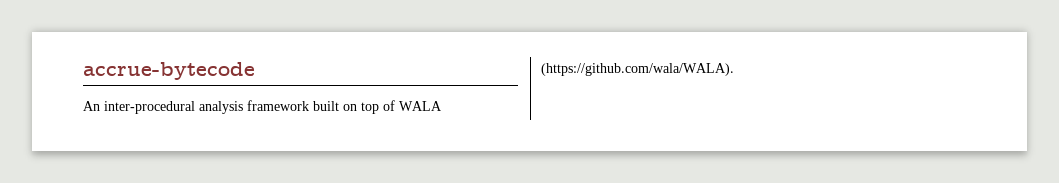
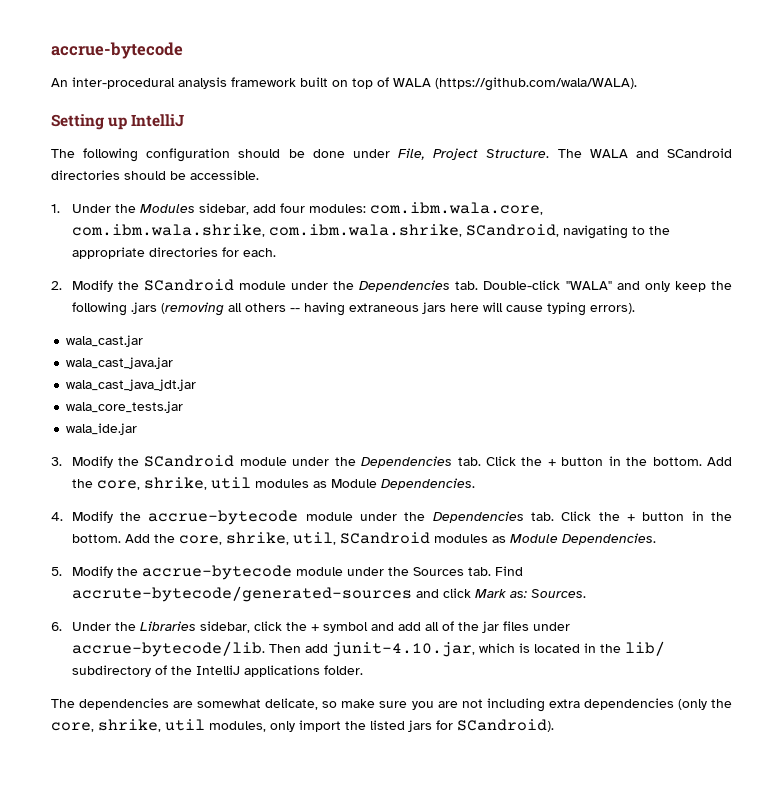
+ Setting up IntelliJ
+ The following configuration should be done under File, Project Structure. The WALA and SCandroid directories should be accessible.
+ 1. Under the Modules sidebar, add four modules: com.ibm.wala.core, com.ibm.wala.shrike, com.ibm.wala.shrike, SCandroid, navigating to the appropriate directories for each.
+ 2. Modify the SCandroid module under the Dependencies tab. Double-click "WALA" and only keep the following .jars (removing all others -- having extraneous jars here will cause typing errors).
+ wala_cast.jar
+ wala_cast_java.jar
+ wala_cast_java_jdt.jar
+ wala_core_tests.jar
+ wala_ide.jar
+ 3. Modify the SCandroid module under the Dependencies tab. Click the + button in the bottom. Add the core, shrike, util modules as Module Dependencies.
+ 4. Modify the accrue-bytecode module under the Dependencies tab. Click the + button in the bottom. Add the core, shrike, util, SCandroid modules as Module Dependencies.
+ 5. Modify the accrue-bytecode module under the Sources tab. Find accrute-bytecode/generated-sources and click Mark as: Sources.
+ 6. Under the Libraries sidebar, click the + symbol and add all of the jar files under accrue-bytecode/lib. Then add junit-4.10.jar, which is located in the lib/ subdirectory of the IntelliJ applications folder.
+ The dependencies are somewhat delicate, so make sure you are not including extra dependencies (only the core, shrike, util modules, only import the listed jars for SCandroid).

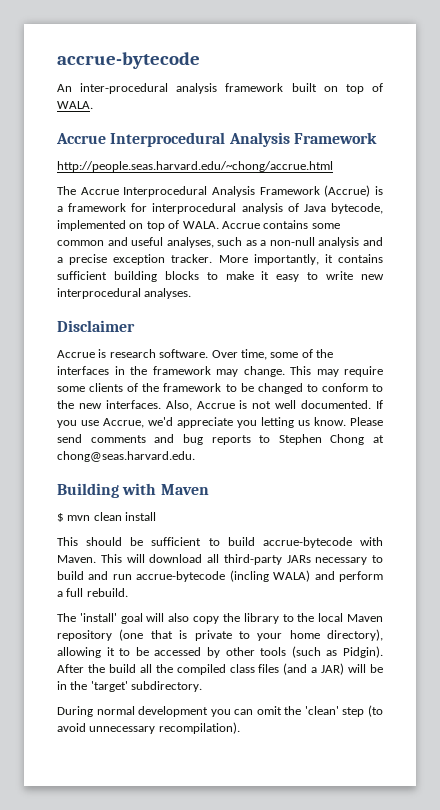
- An inter-procedural analysis framework built on top of WALA (https://github.com/wala/WALA).
- Setting up IntelliJ
- The following configuration should be done under File, Project Structure. The WALA and SCandroid directories should be accessible.
- 1. Under the Modules sidebar, add four modules: com.ibm.wala.core, com.ibm.wala.shrike, com.ibm.wala.shrike, SCandroid, navigating to the appropriate directories for each.
- 2. Modify the SCandroid module under the Dependencies tab. Double-click "WALA" and only keep the following .jars (removing all others -- having extraneous jars here will cause typing errors).
- wala_cast.jar
- wala_cast_java.jar
- wala_cast_java_jdt.jar
- wala_core_tests.jar
- wala_ide.jar
- 3. Modify the SCandroid module under the Dependencies tab. Click the + button in the bottom. Add the core, shrike, util modules as Module Dependencies.
- 4. Modify the accrue-bytecode module under the Dependencies tab. Click the + button in the bottom. Add the core, shrike, util, SCandroid modules as Module Dependencies.
- 5. Modify the accrue-bytecode module under the Sources tab. Find accrute-bytecode/generated-sources and click Mark as: Sources.
- 6. Under the Libraries sidebar, click the + symbol and add all of the jar files under accrue-bytecode/lib. Then add junit-4.10.jar, which is located in the lib/ subdirectory of the IntelliJ applications folder.
- The dependencies are somewhat delicate, so make sure you are not including extra dependencies (only the core, shrike, util modules, only import the listed jars for SCandroid).
+ An inter-procedural analysis framework built on top of WALA.
+ Accrue Interprocedural Analysis Framework
+ http://people.seas.harvard.edu/~chong/accrue.html
+ The Accrue Interprocedural Analysis Framework (Accrue) is a framework for interprocedural analysis of Java bytecode, implemented on top of WALA. Accrue contains some common and useful analyses, such as a non-null analysis and a precise exception tracker. More importantly, it contains sufficient building blocks to make it easy to write new interprocedural analyses.
+ Disclaimer
+ Accrue is research software. Over time, some of the interfaces in the framework may change. This may require some clients of the framework to be changed to conform to the new interfaces. Also, Accrue is not well documented. If you use Accrue, we'd appreciate you letting us know. Please send comments and bug reports to Stephen Chong at chong@seas.harvard.edu.
+ Building with Maven
+ $ mvn clean install
+ This should be sufficient to build accrue-bytecode with Maven. This will download all third-party JARs necessary to build and run accrue-bytecode (incling WALA) and perform a full rebuild.
+ The 'install' goal will also copy the library to the local Maven repository (one that is private to your home directory), allowing it to be accessed by other tools (such as Pidgin). After the build all the compiled class files (and a JAR) will be in the 'target' subdirectory.
+ During normal development you can omit the 'clean' step (to avoid unnecessary recompilation).

